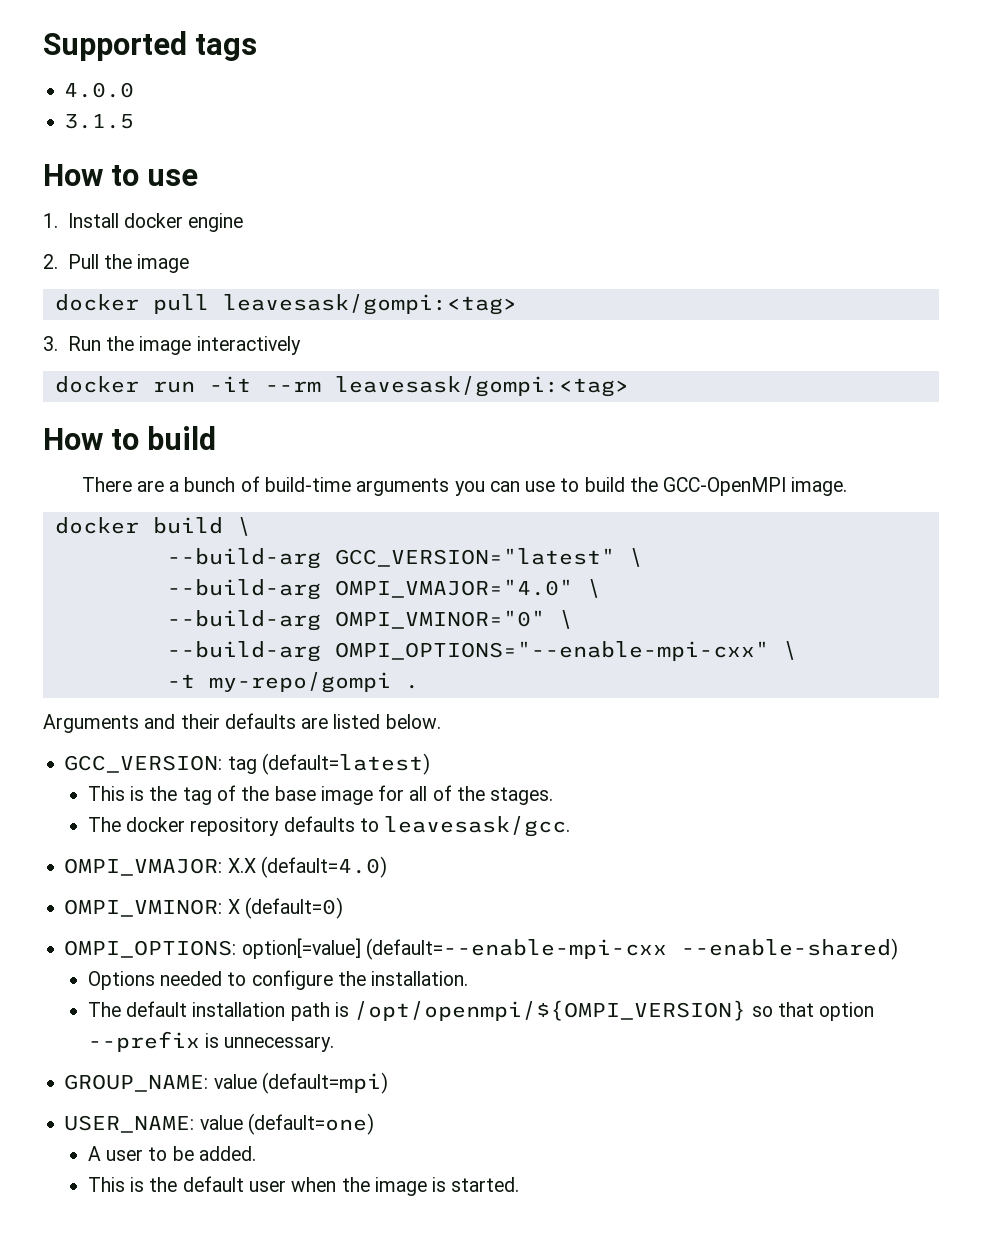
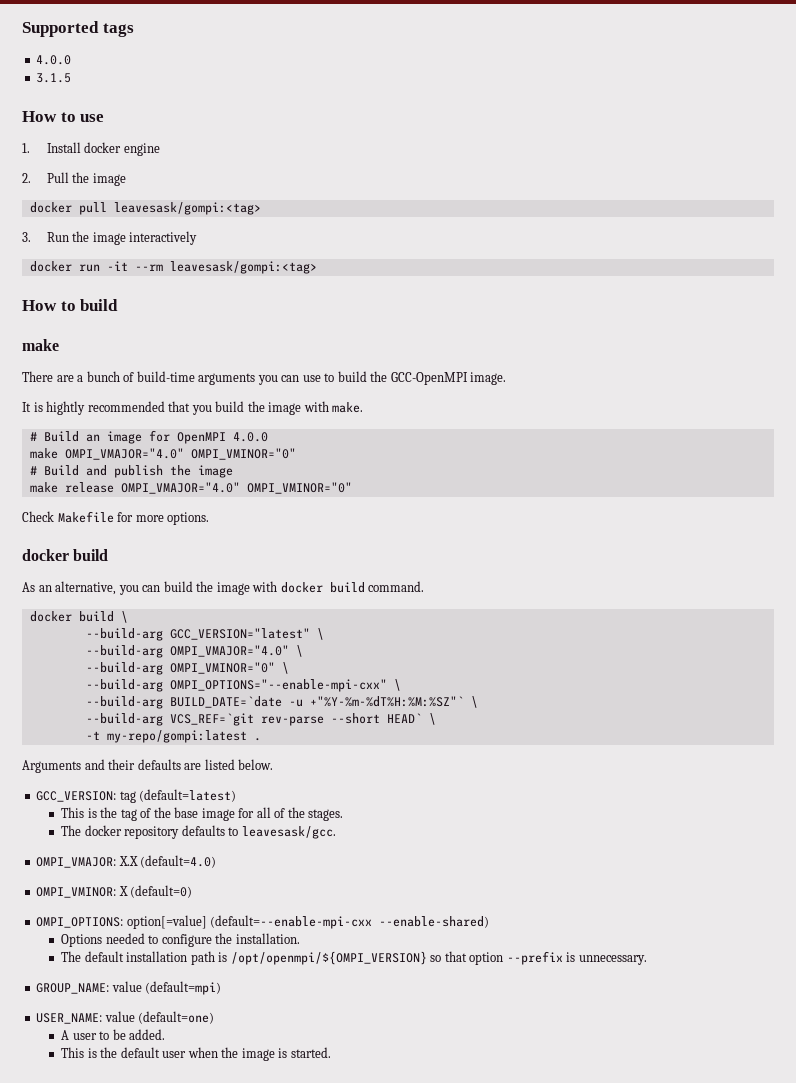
  How to build
+ make
+ It is hightly recommended that you build the image with make.
+ # Build an image for OpenMPI 4.0.0
+ make OMPI_VMAJOR="4.0" OMPI_VMINOR="0"
+ # Build and publish the image
+ make release OMPI_VMAJOR="4.0" OMPI_VMINOR="0"
+ Check Makefile for more options.
+ docker build
+ As an alternative, you can build the image with docker build command.
+ --build-arg BUILD_DATE=`date -u +"%Y-%m-%dT%H:%M:%SZ"` \
+ --build-arg VCS_REF=`git rev-parse --short HEAD` \
- -t my-repo/gompi .
+ -t my-repo/gompi:latest .

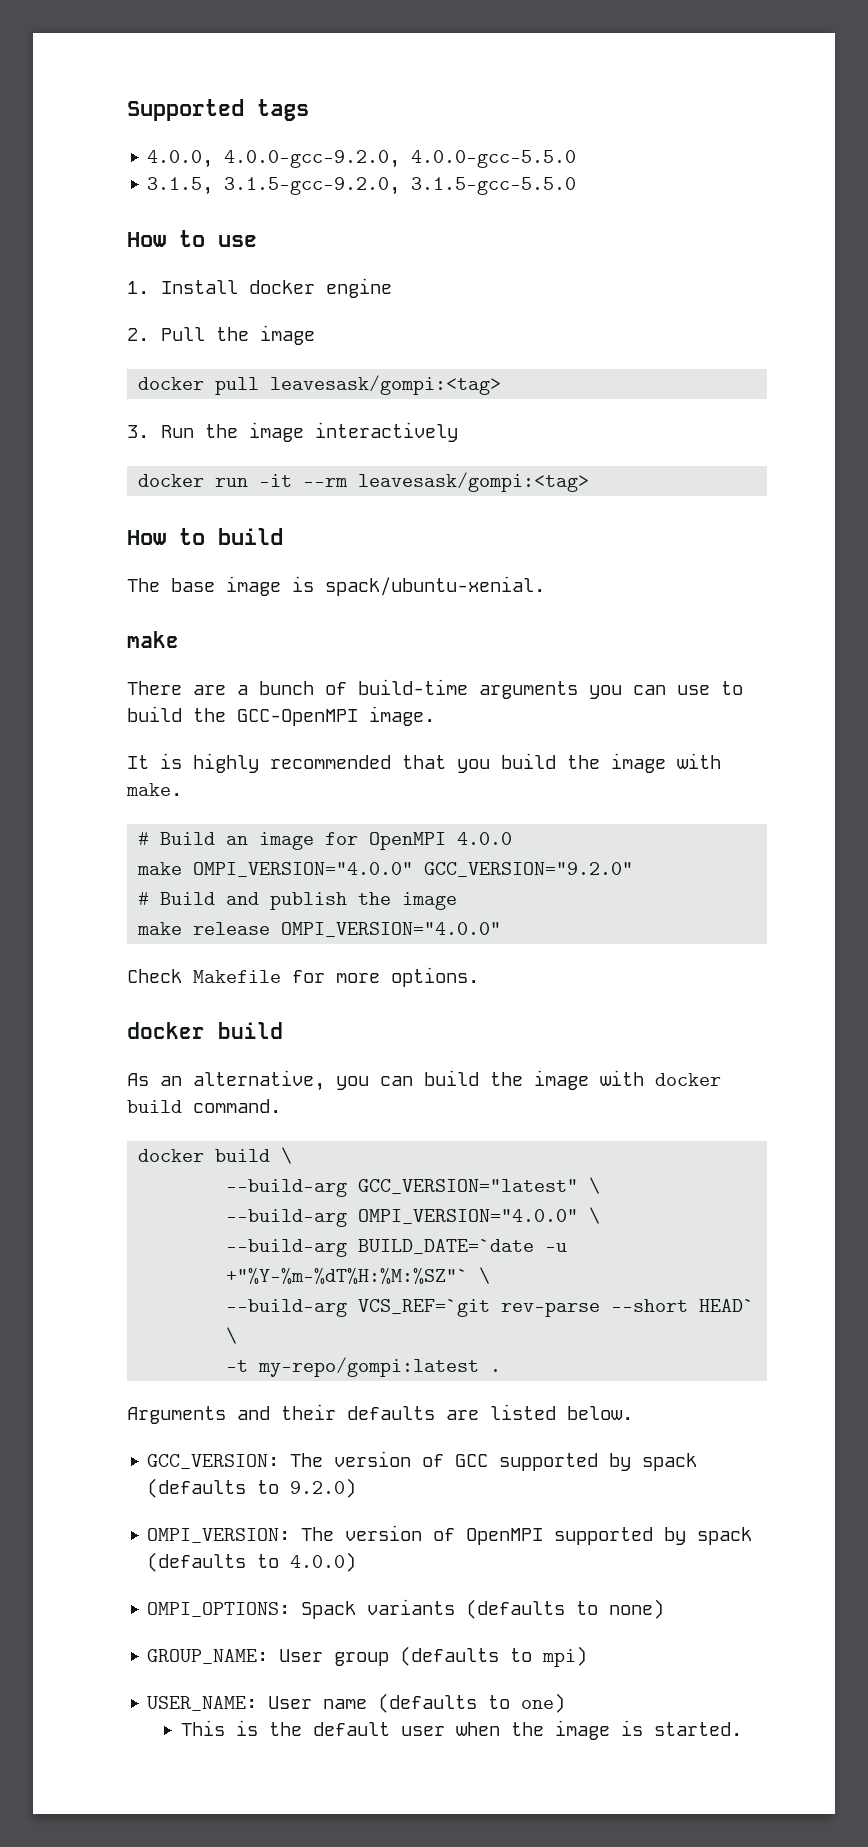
  Supported tags
- 4.0.0
- 3.1.5
+ 4.0.0, 4.0.0-gcc-9.2.0, 4.0.0-gcc-5.5.0
+ 3.1.5, 3.1.5-gcc-9.2.0, 3.1.5-gcc-5.5.0
+ The base image is spack/ubuntu-xenial.
- It is hightly recommended that you build the image with make.
+ It is highly recommended that you build the image with make.
- make OMPI_VMAJOR="4.0" OMPI_VMINOR="0"
+ make OMPI_VERSION="4.0.0" GCC_VERSION="9.2.0"
- make release OMPI_VMAJOR="4.0" OMPI_VMINOR="0"
+ make release OMPI_VERSION="4.0.0"
- --build-arg OMPI_VMAJOR="4.0" \
- --build-arg OMPI_VMINOR="0" \
- --build-arg OMPI_OPTIONS="--enable-mpi-cxx" \
+ --build-arg OMPI_VERSION="4.0.0" \
- GCC_VERSION: tag (default=latest)
- This is the tag of the base image for all of the stages.
- The docker repository defaults to leavesask/gcc.
- OMPI_VMAJOR: X.X (default=4.0)
- OMPI_VMINOR: X (default=0)
- OMPI_OPTIONS: option[=value] (default=--enable-mpi-cxx --enable-shared)
- Options needed to configure the installation.
- The default installation path is /opt/openmpi/${OMPI_VERSION} so that option --prefix is unnecessary.
- GROUP_NAME: value (default=mpi)
- USER_NAME: value (default=one)
- A user to be added.
+ GCC_VERSION: The version of GCC supported by spack (defaults to 9.2.0)
+ OMPI_VERSION: The version of OpenMPI supported by spack (defaults to 4.0.0)
+ OMPI_OPTIONS: Spack variants (defaults to none)
+ GROUP_NAME: User group (defaults to mpi)
+ USER_NAME: User name (defaults to one)

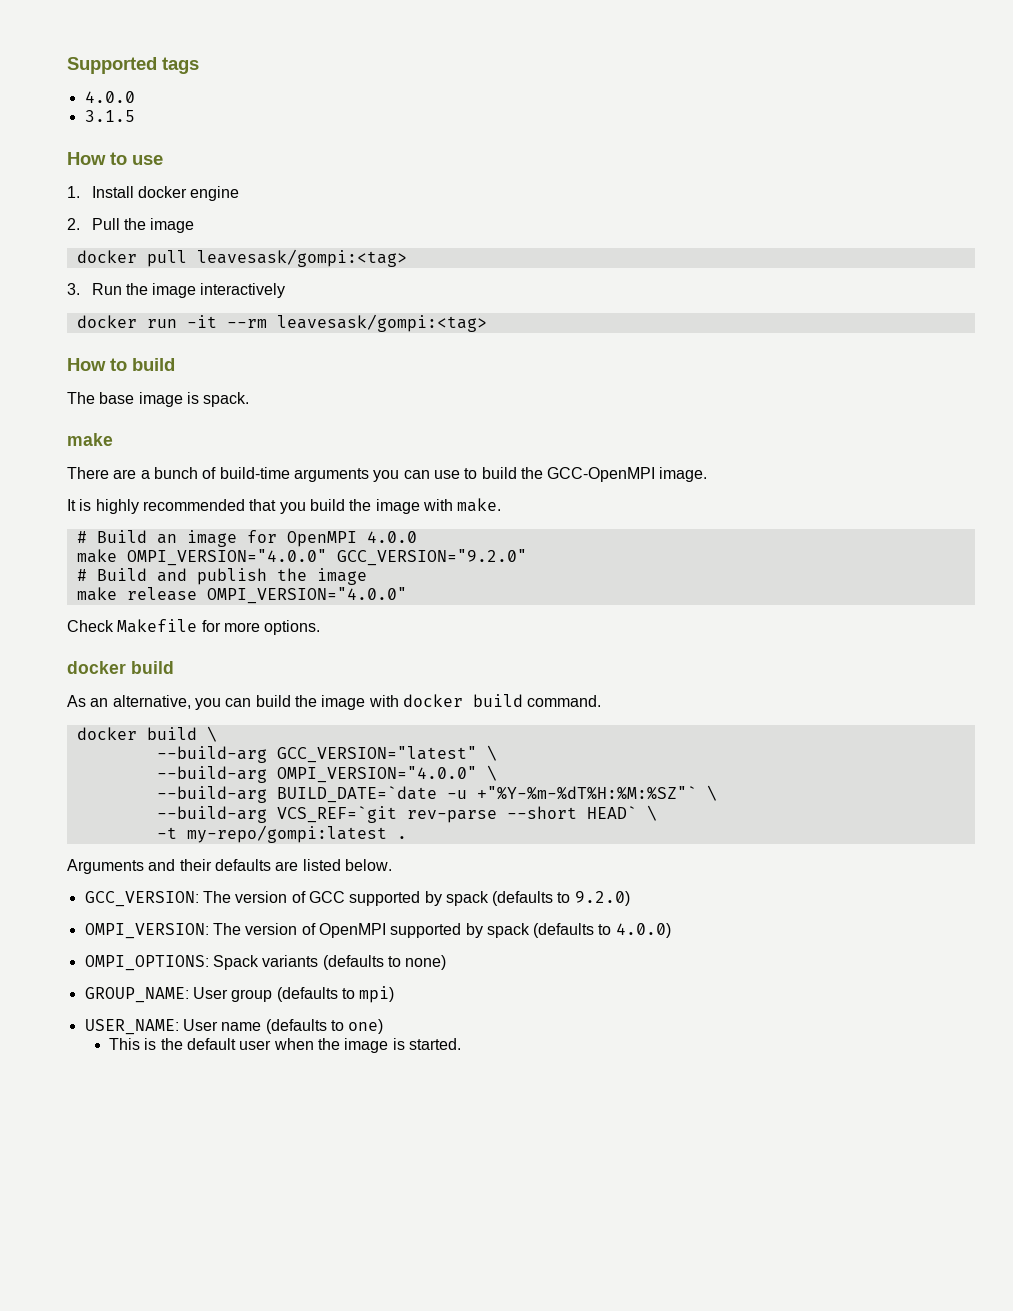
  Supported tags
- 4.0.0, 4.0.0-gcc-9.2.0, 4.0.0-gcc-5.5.0
- 3.1.5, 3.1.5-gcc-9.2.0, 3.1.5-gcc-5.5.0
+ 4.0.0
+ 3.1.5
- The base image is spack/ubuntu-xenial.
+ The base image is spack.

